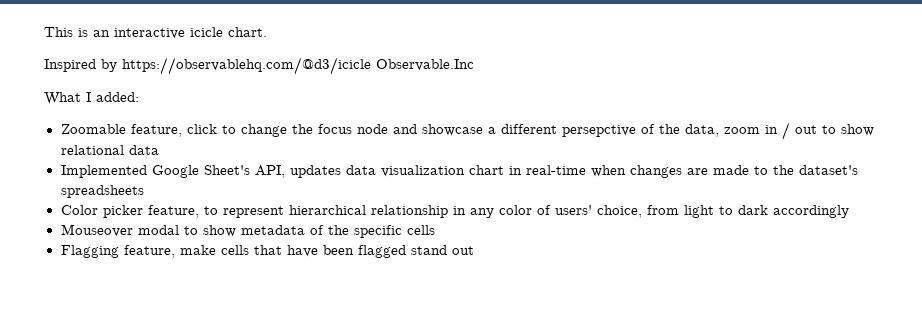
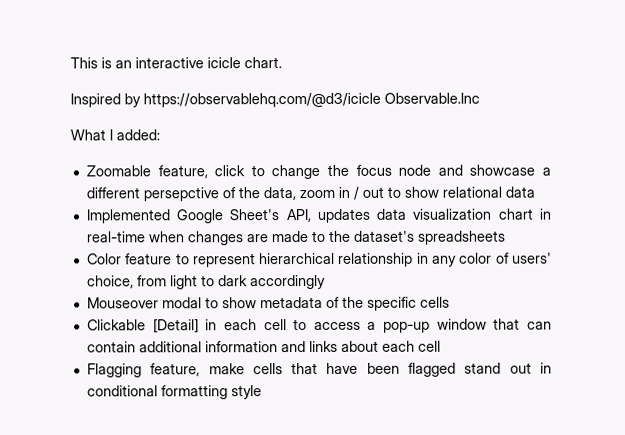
- Color picker feature, to represent hierarchical relationship in any color of users' choice, from light to dark accordingly
+ Color feature to represent hierarchical relationship in any color of users' choice, from light to dark accordingly
+ Clickable [Detail] in each cell to access a pop-up window that can contain additional information and links about each cell
- Flagging feature, make cells that have been flagged stand out
+ Flagging feature, make cells that have been flagged stand out in conditional formatting style

